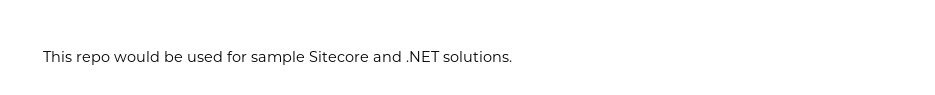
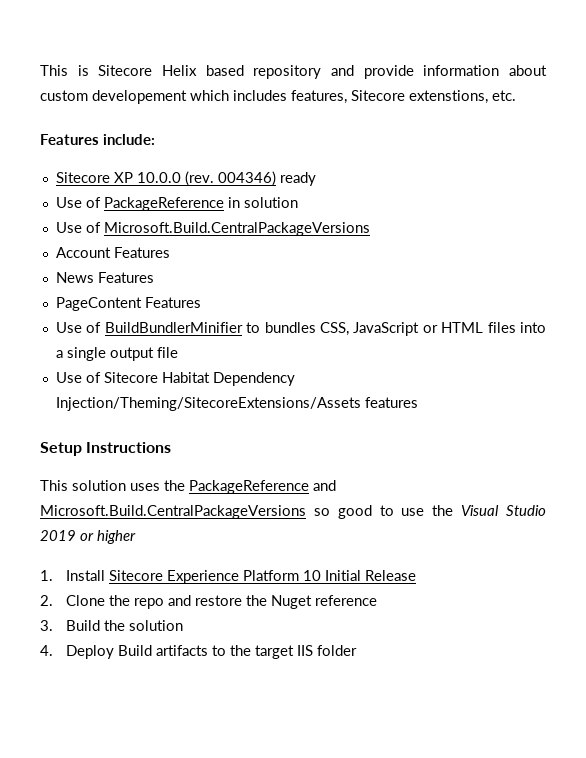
- This repo would be used for sample Sitecore and .NET solutions.
+ This is Sitecore Helix based repository and provide information about custom developement which includes features, Sitecore extenstions, etc.
+ Features include:
+ Sitecore XP 10.0.0 (rev. 004346) ready
+ Use of PackageReference in solution
+ Use of Microsoft.Build.CentralPackageVersions
+ Account Features
+ News Features
+ PageContent Features
+ Use of BuildBundlerMinifier to bundles CSS, JavaScript or HTML files into a single output file
+ Use of Sitecore Habitat Dependency Injection/Theming/SitecoreExtensions/Assets features
+ Setup Instructions
+ This solution uses the PackageReference and Microsoft.Build.CentralPackageVersions so good to use the Visual Studio 2019 or higher
+ 1. Install Sitecore Experience Platform 10 Initial Release
+ 2. Clone the repo and restore the Nuget reference
+ 3. Build the solution
+ 4. Deploy Build artifacts to the target IIS folder

